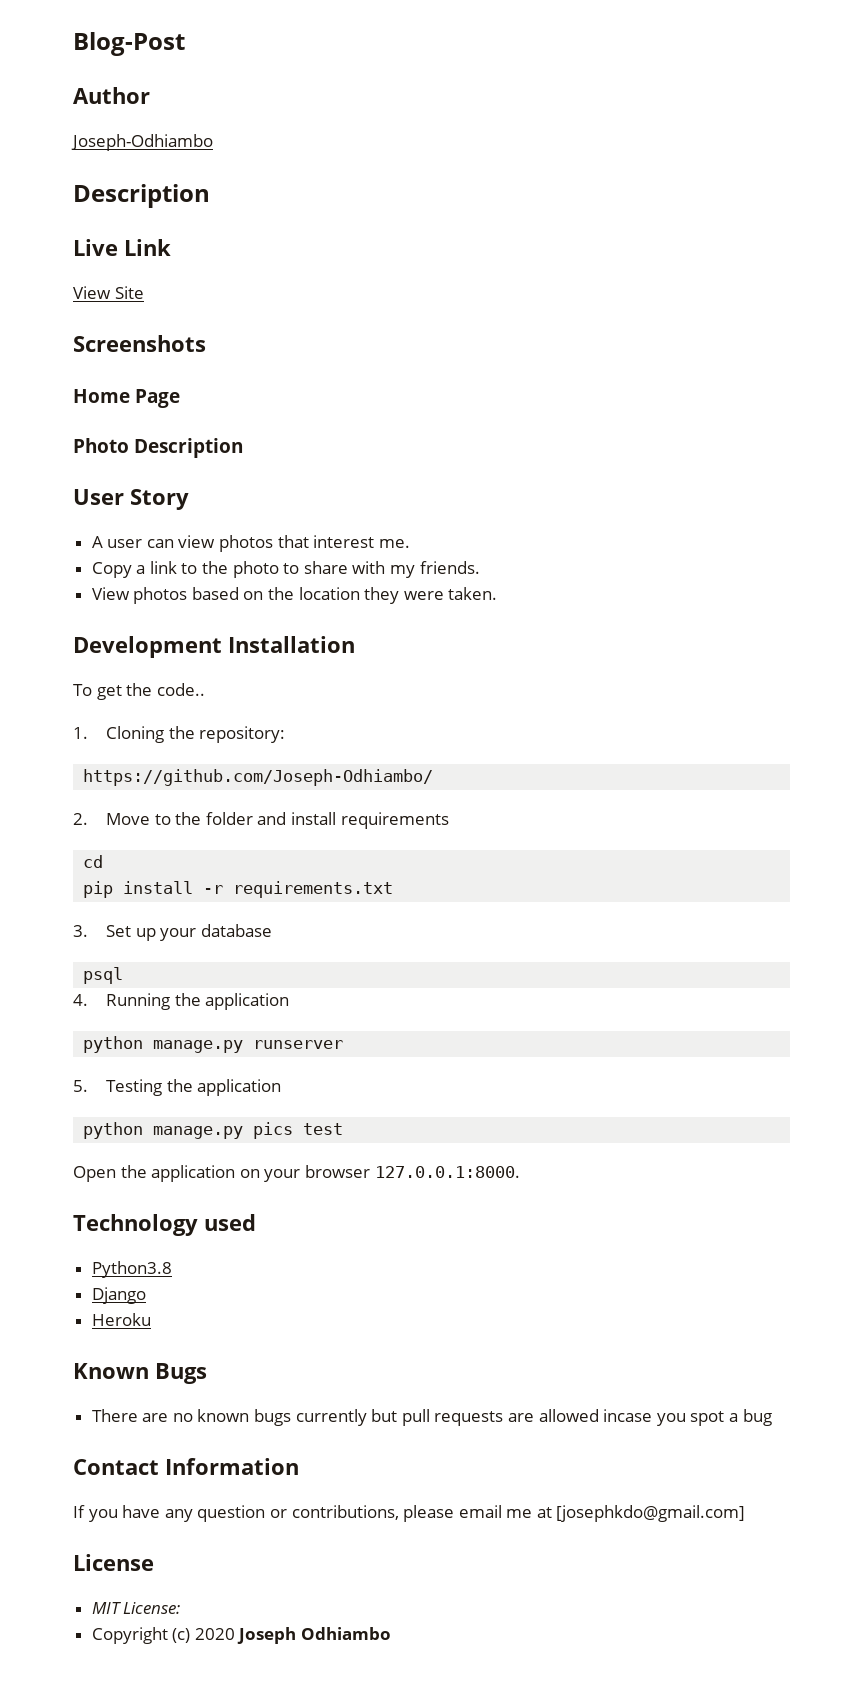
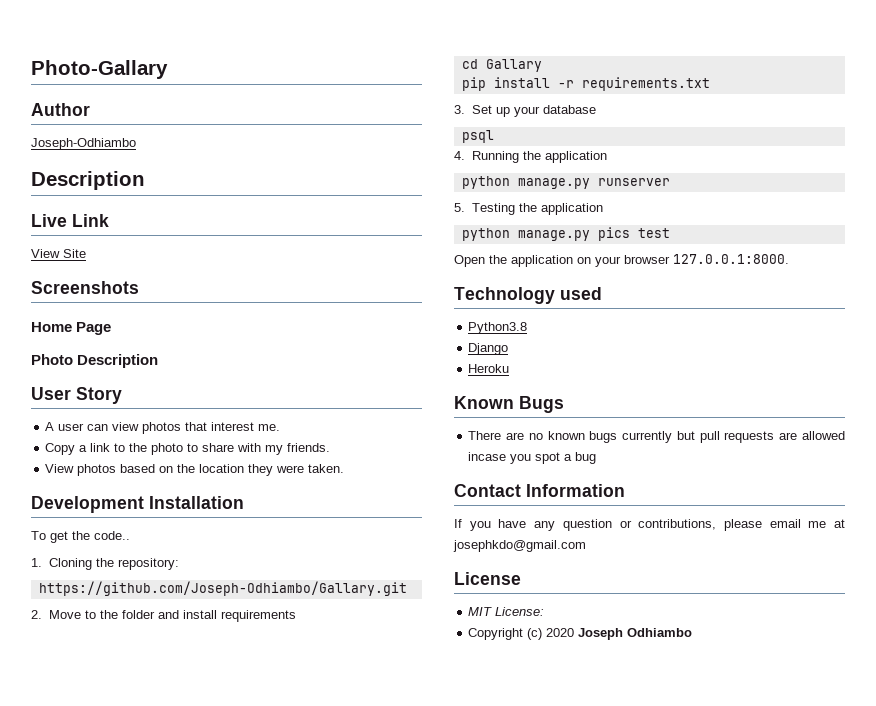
- Blog-Post
+ Photo-Gallary
- https://github.com/Joseph-Odhiambo/
+ https://github.com/Joseph-Odhiambo/Gallary.git
- cd
+ cd Gallary
- If you have any question or contributions, please email me at [josephkdo@gmail.com]
+ If you have any question or contributions, please email me at josephkdo@gmail.com

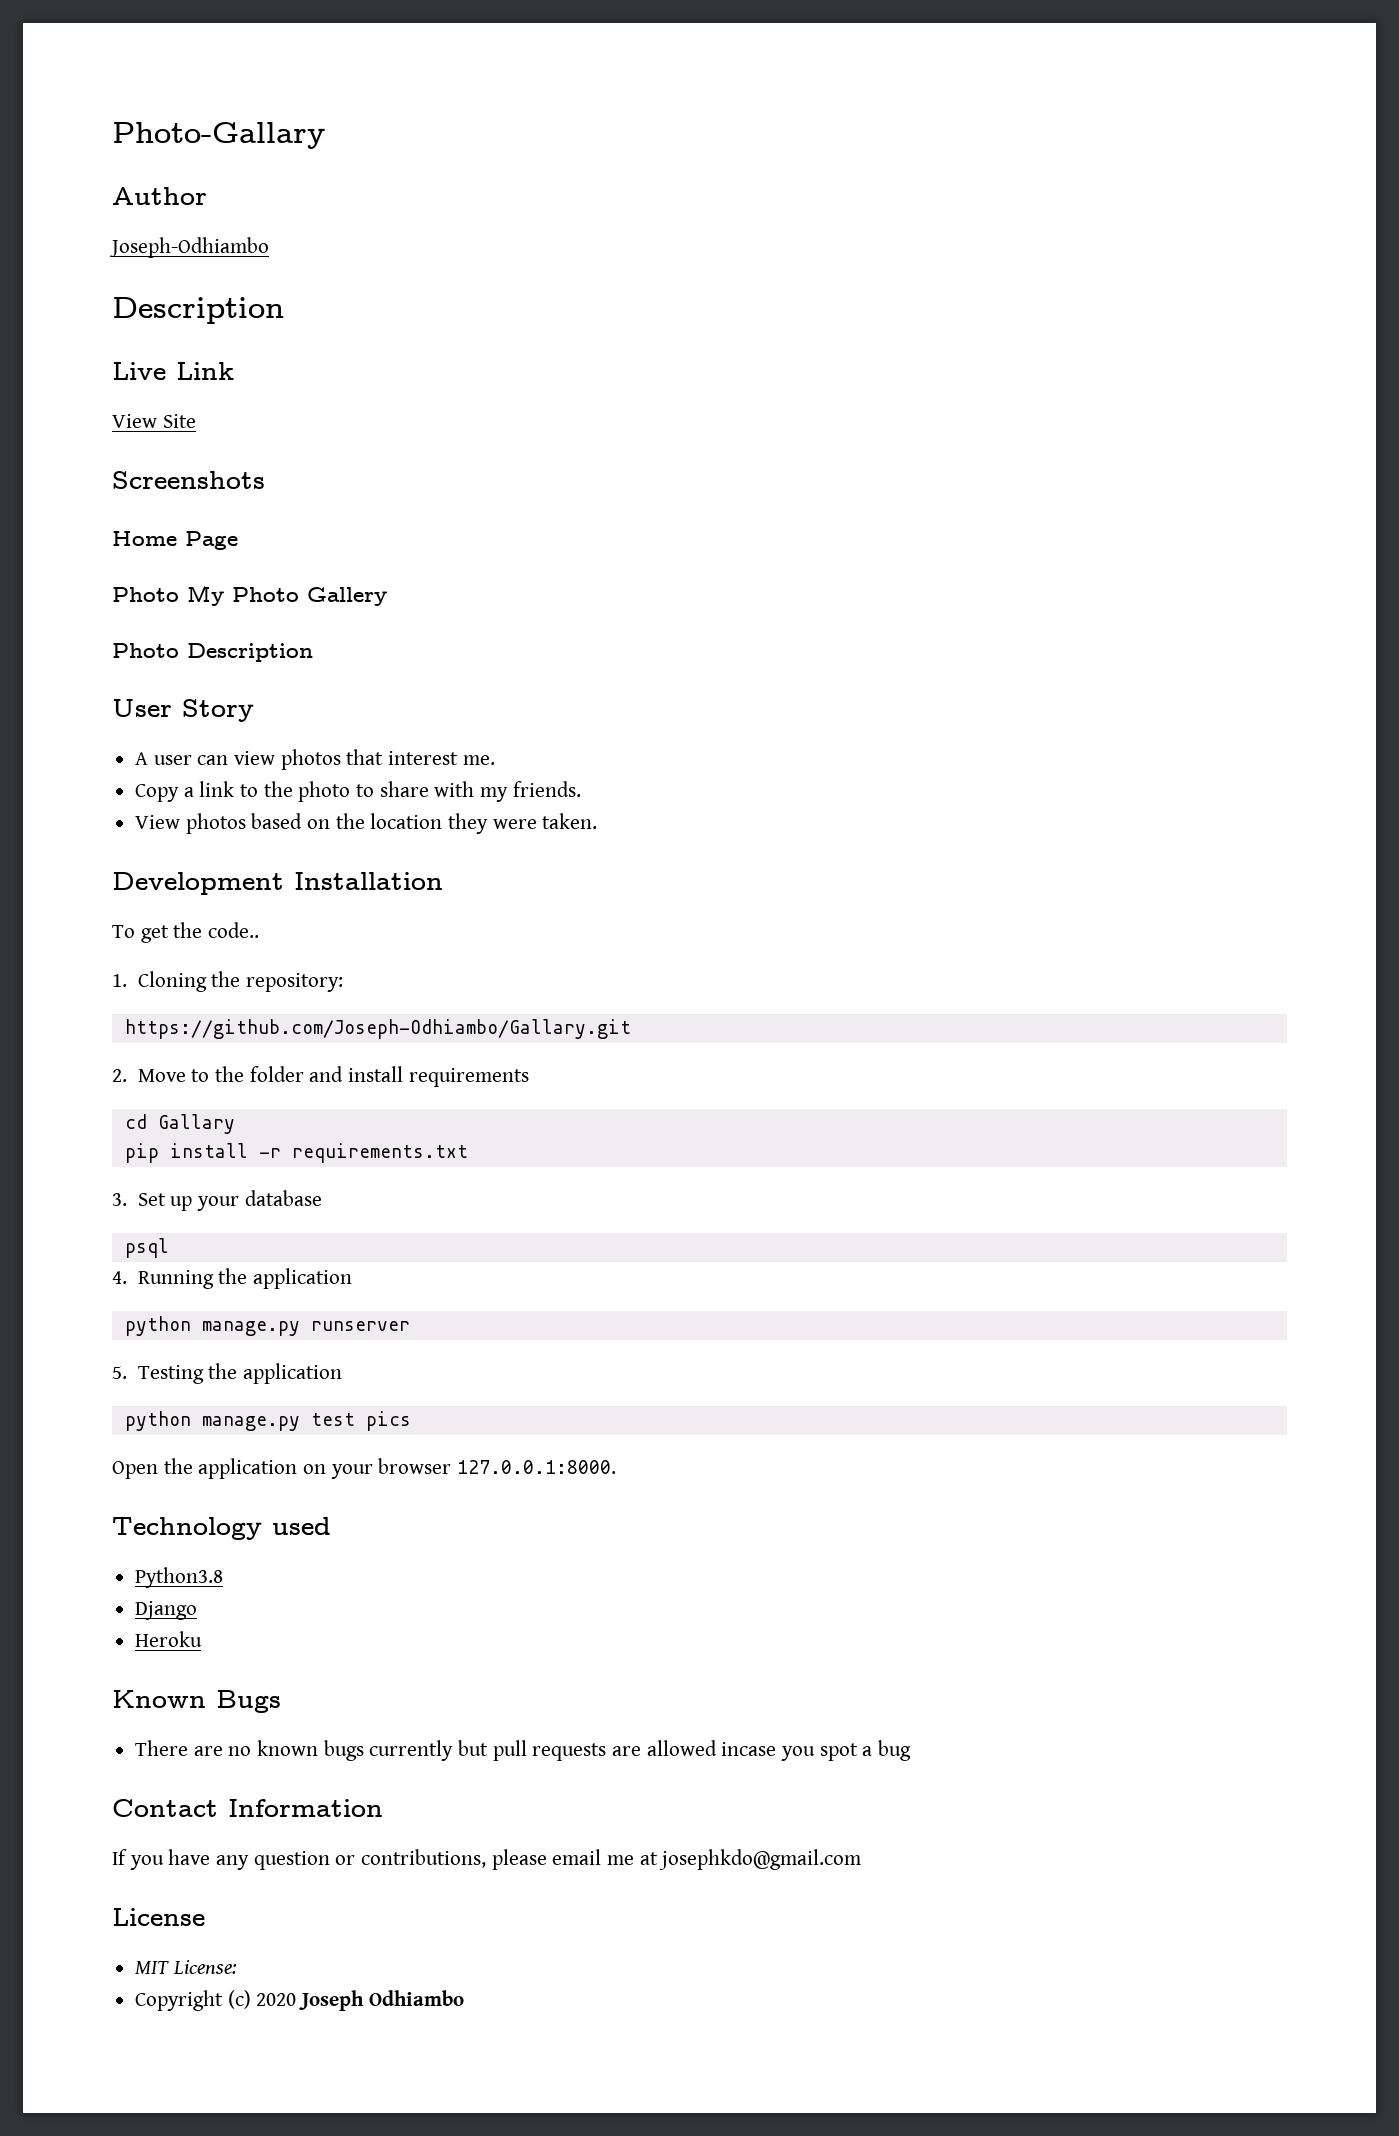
+ Photo My Photo Gallery
- python manage.py pics test
+ python manage.py test pics

